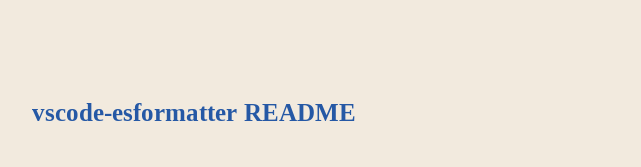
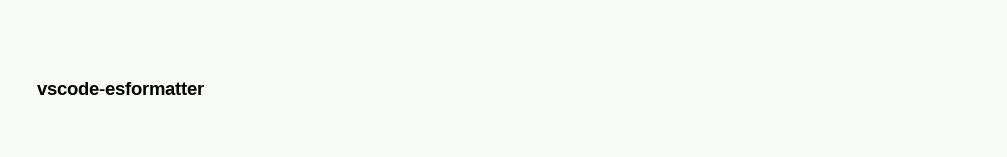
- vscode-esformatter README
+ vscode-esformatter

